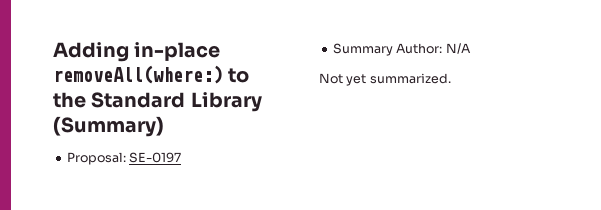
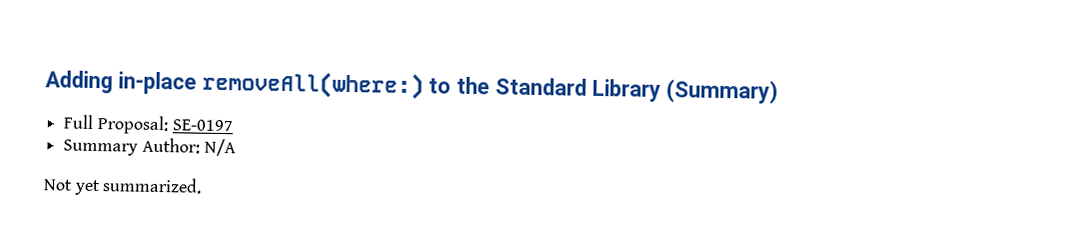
- Proposal: SE-0197
+ Full Proposal: SE-0197

